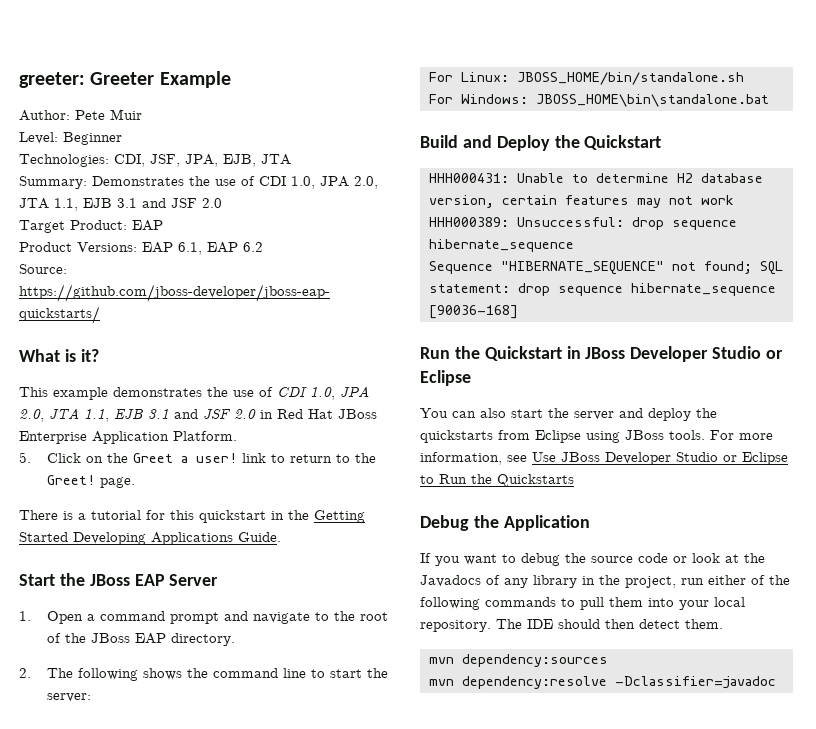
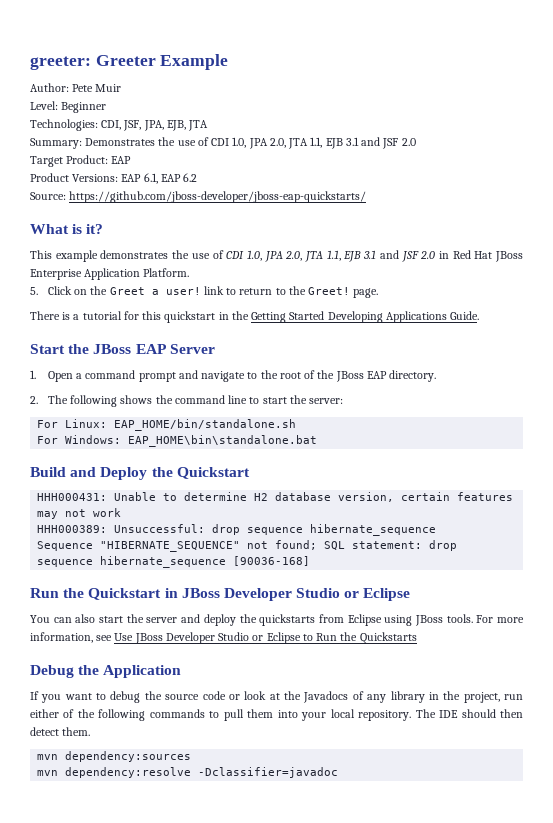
- For Linux: JBOSS_HOME/bin/standalone.sh
+ For Linux: EAP_HOME/bin/standalone.sh
- For Windows: JBOSS_HOME\bin\standalone.bat
+ For Windows: EAP_HOME\bin\standalone.bat

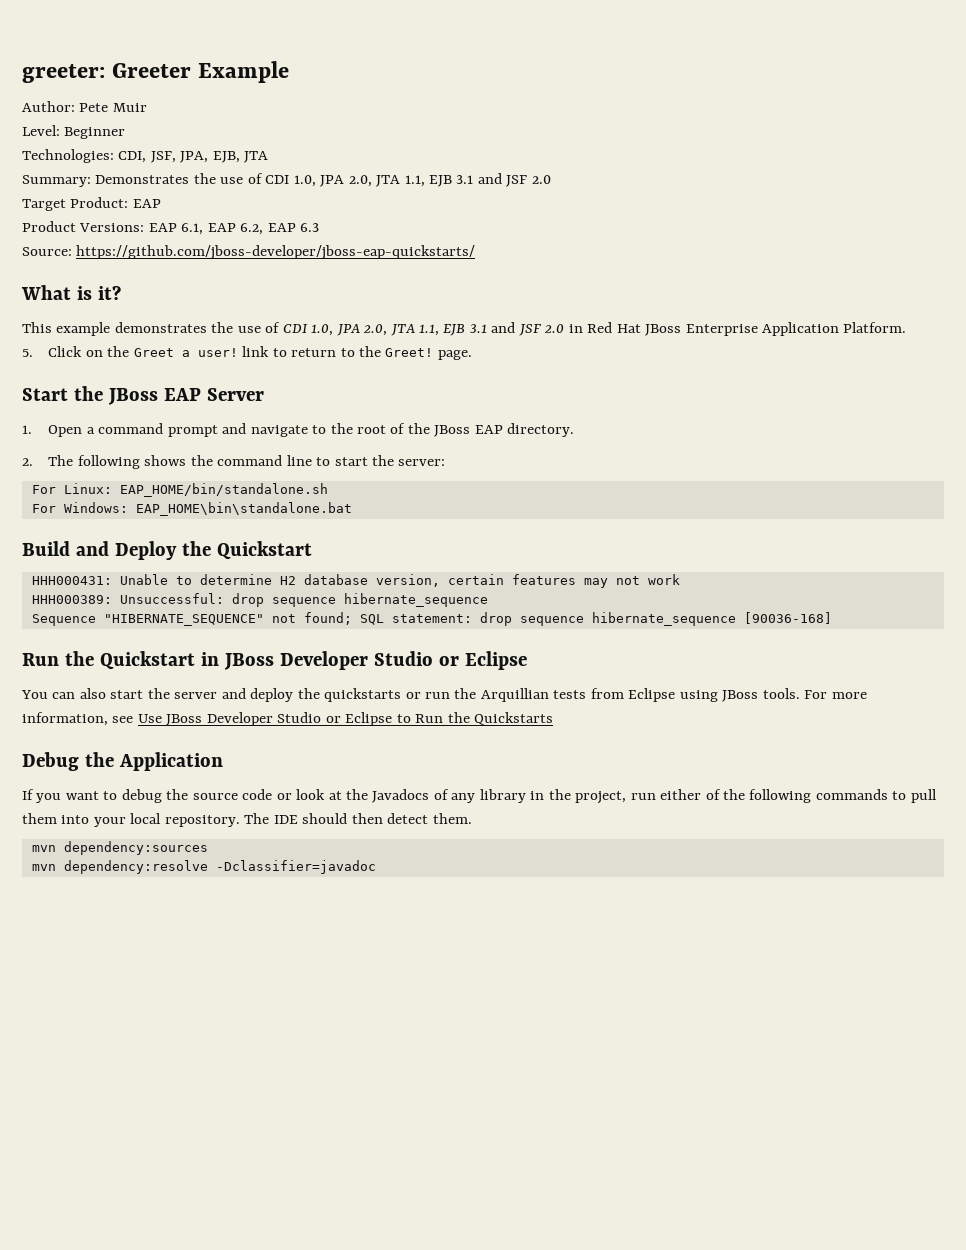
- Product Versions: EAP 6.1, EAP 6.2
+ Product Versions: EAP 6.1, EAP 6.2, EAP 6.3
- There is a tutorial for this quickstart in the Getting Started Developing Applications Guide.
- You can also start the server and deploy the quickstarts from Eclipse using JBoss tools.
+ You can also start the server and deploy the quickstarts or run the Arquillian tests from Eclipse using JBoss tools.

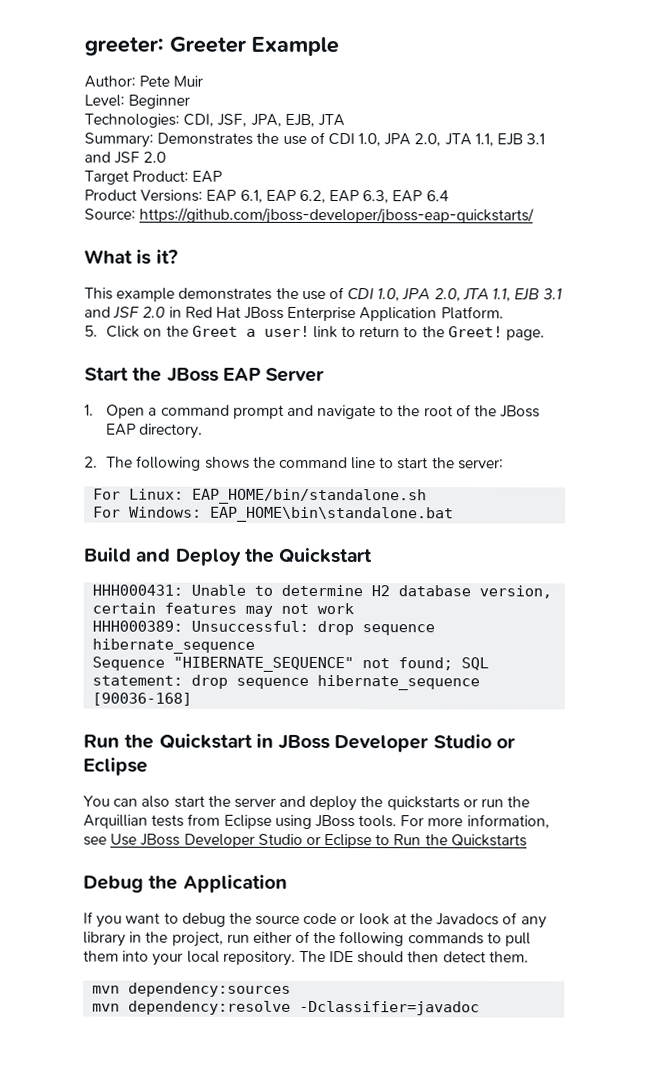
- Product Versions: EAP 6.1, EAP 6.2, EAP 6.3
+ Product Versions: EAP 6.1, EAP 6.2, EAP 6.3, EAP 6.4

